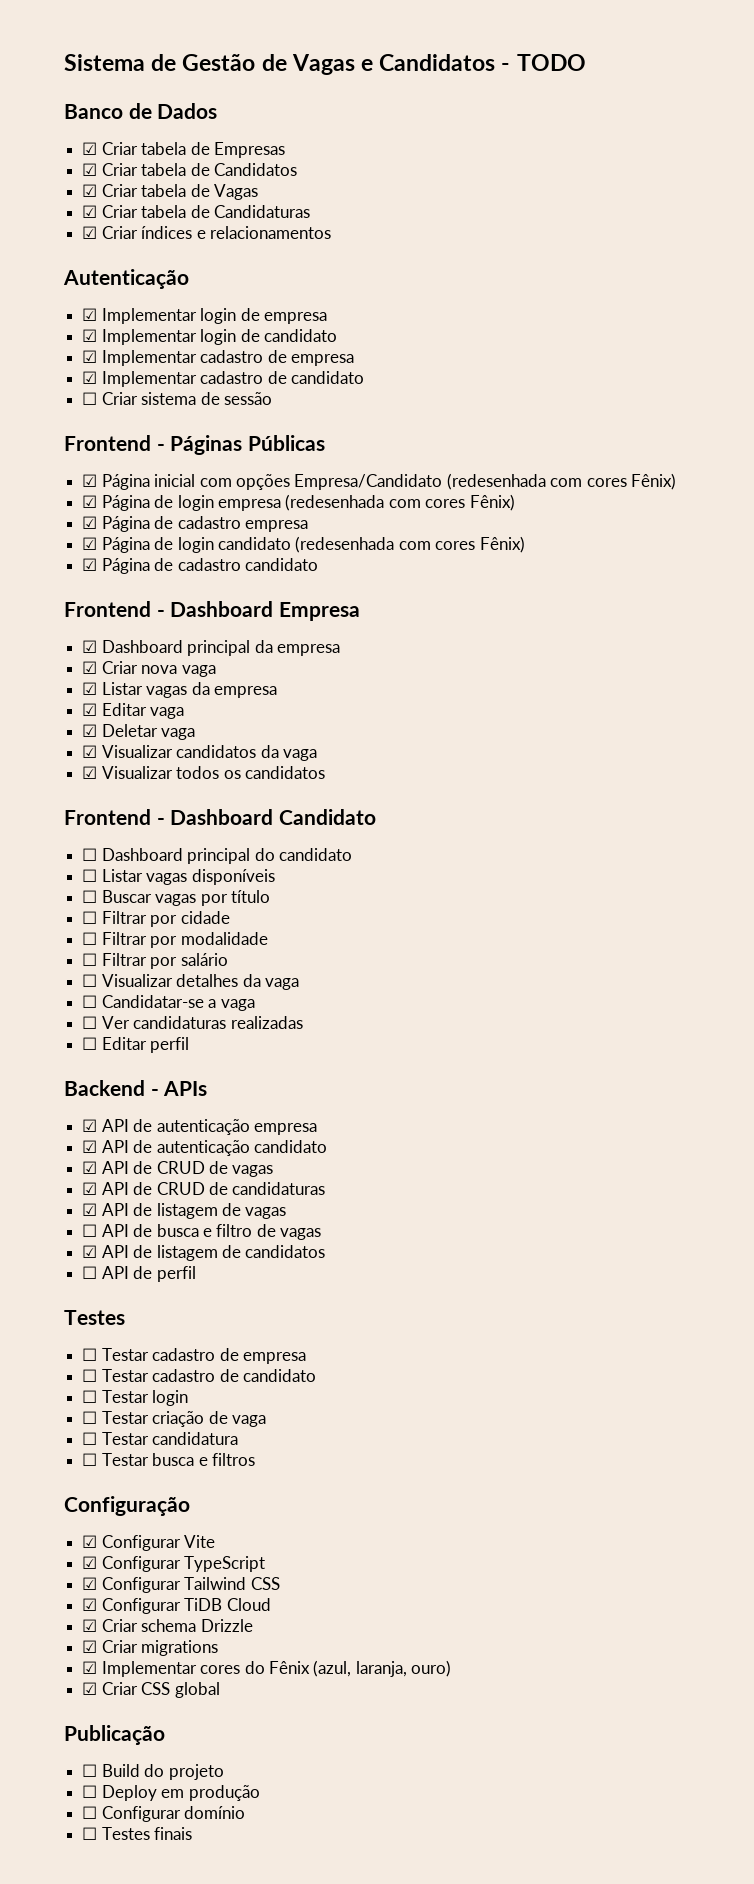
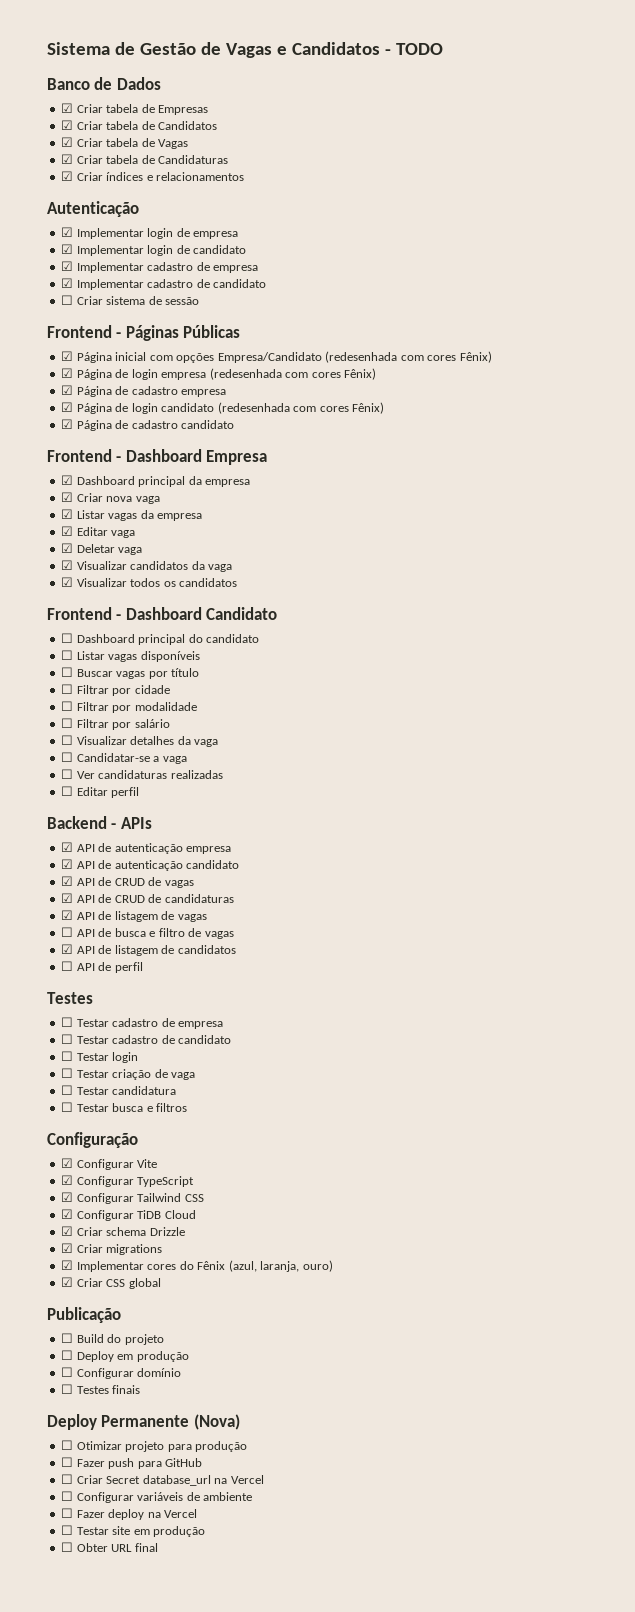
+ Deploy Permanente (Nova)
+ ☐ Otimizar projeto para produção
+ ☐ Fazer push para GitHub
+ ☐ Criar Secret database_url na Vercel
+ ☐ Configurar variáveis de ambiente
+ ☐ Fazer deploy na Vercel
+ ☐ Testar site em produção
+ ☐ Obter URL final

